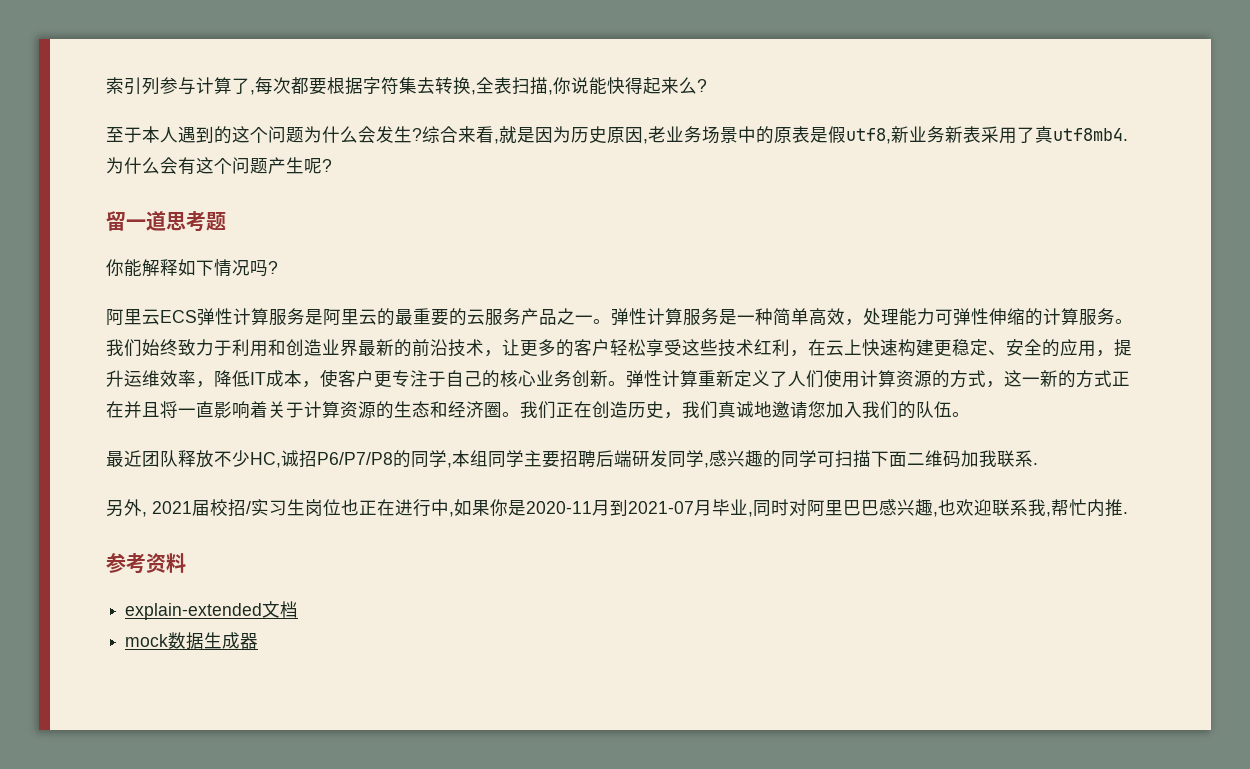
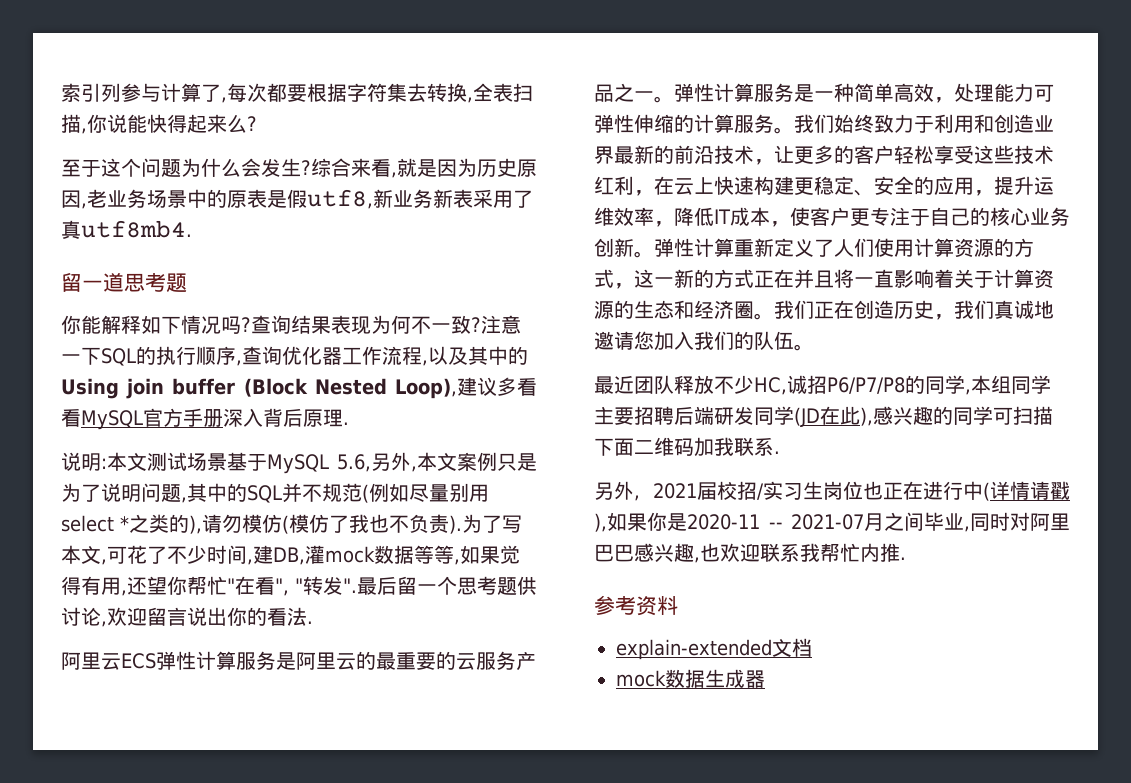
- 至于本人遇到的这个问题为什么会发生?
+ 至于这个问题为什么会发生?
- 为什么会有这个问题产生呢?
+ 查询结果表现为何不一致?注意一下SQL的执行顺序,查询优化器工作流程,以及其中的Using join buffer (Block Nested Loop),建议多看看MySQL官方手册深入背后原理.
+ 说明:本文测试场景基于MySQL 5.6,另外,本文案例只是为了说明问题,其中的SQL并不规范(例如尽量别用select *之类的),请勿模仿(模仿了我也不负责).为了写本文,可花了不少时间,建DB,灌mock数据等等,如果觉得有用,还望你帮忙"在看", "转发".最后留一个思考题供讨论,欢迎留言说出你的看法.
- 最近团队释放不少HC,诚招P6/P7/P8的同学,本组同学主要招聘后端研发同学,感兴趣的同学可扫描下面二维码加我联系.
+ 最近团队释放不少HC,诚招P6/P7/P8的同学,本组同学主要招聘后端研发同学(JD在此),感兴趣的同学可扫描下面二维码加我联系.
- 另外, 2021届校招/实习生岗位也正在进行中,如果你是2020-11月到2021-07月毕业,同时对阿里巴巴感兴趣,也欢迎联系我,帮忙内推.
+ 另外, 2021届校招/实习生岗位也正在进行中(详情请戳),如果你是2020-11 -- 2021-07月之间毕业,同时对阿里巴巴感兴趣,也欢迎联系我帮忙内推.

